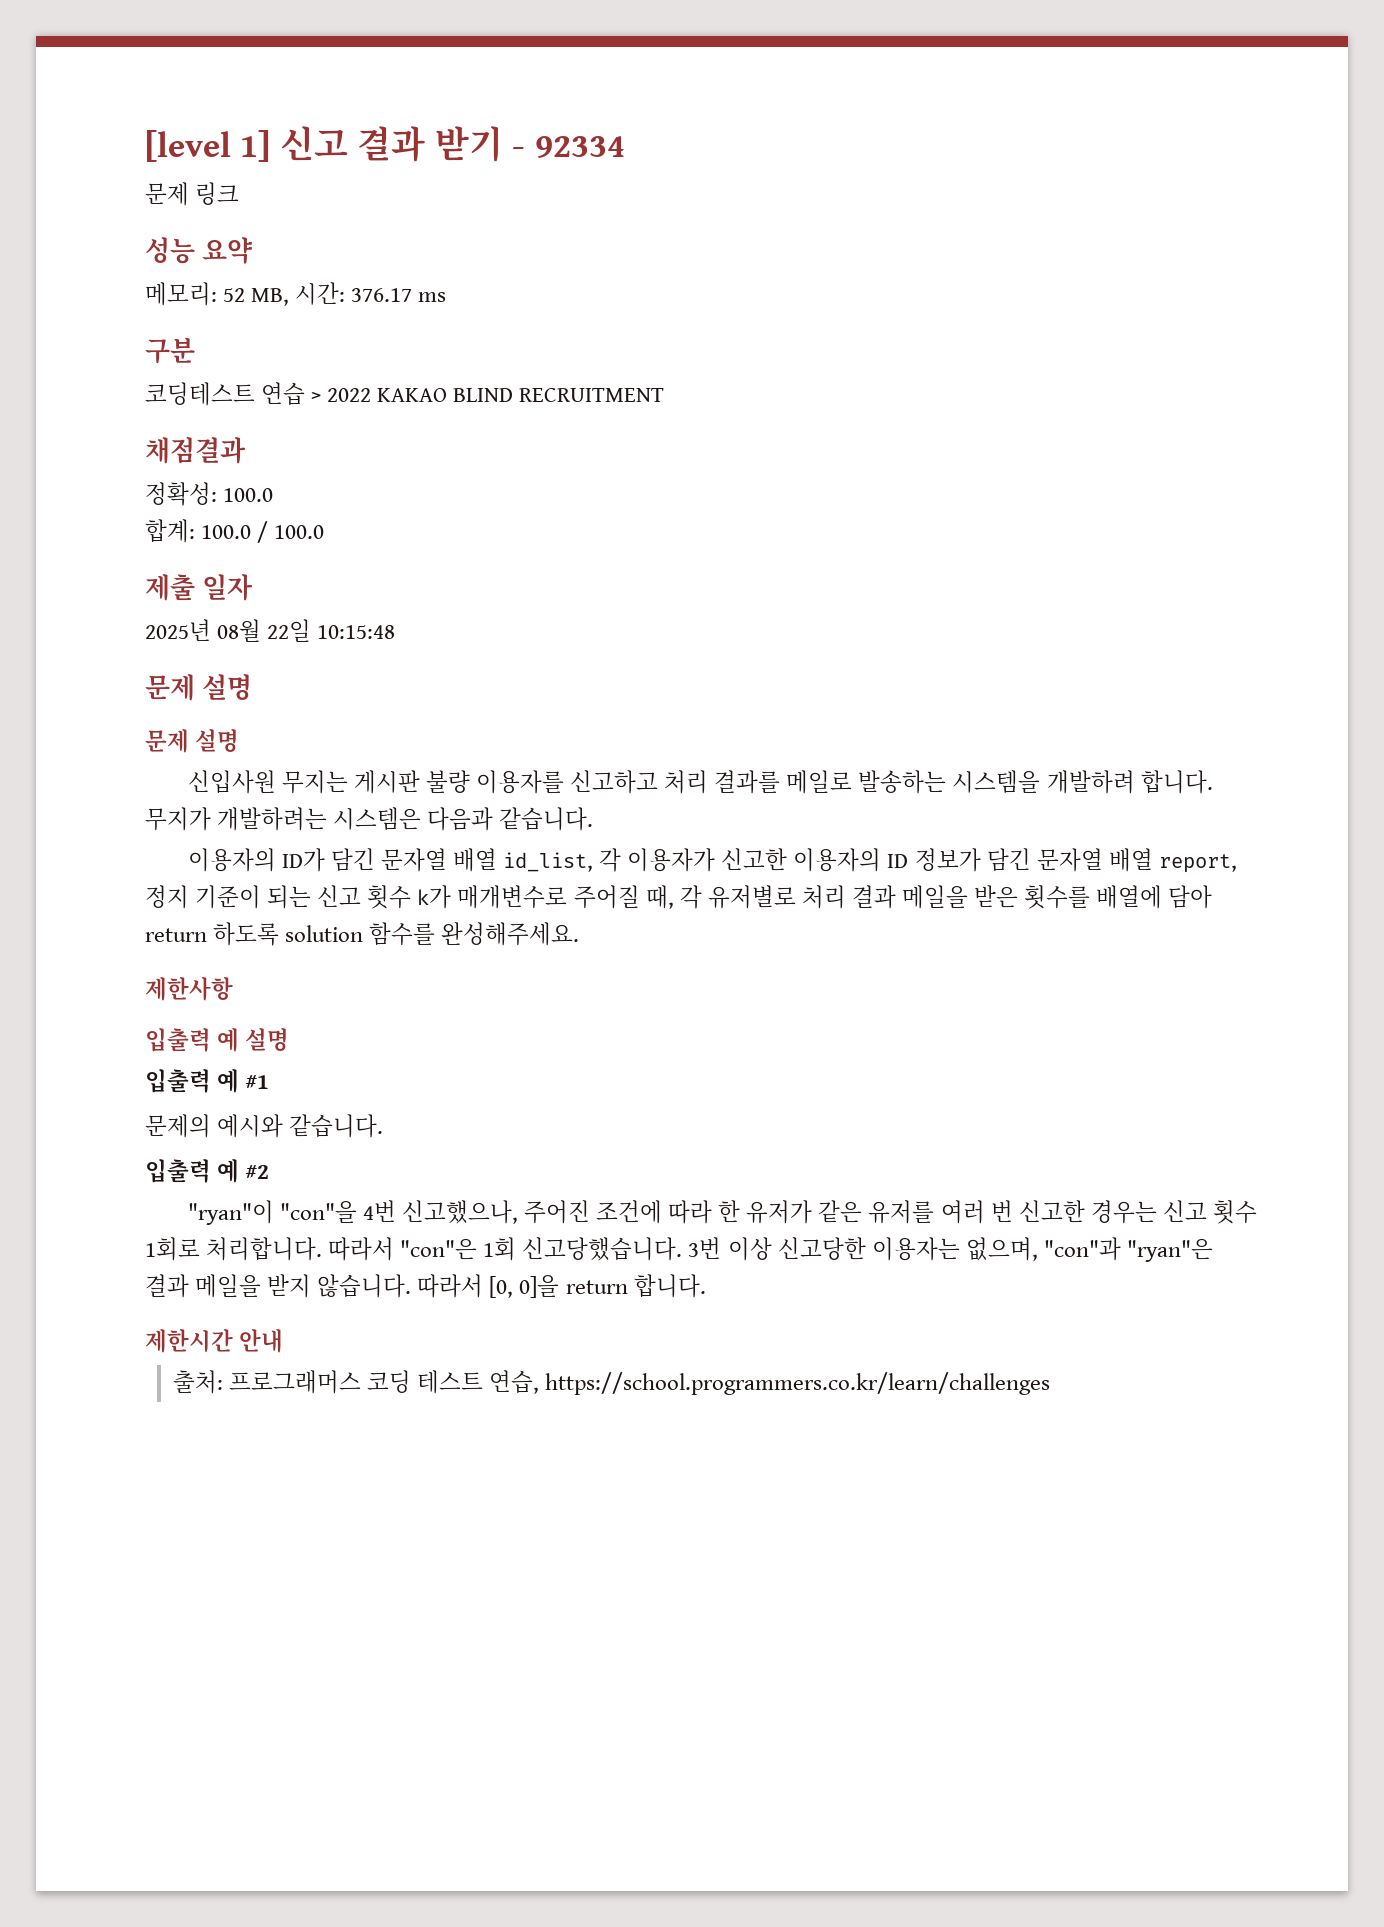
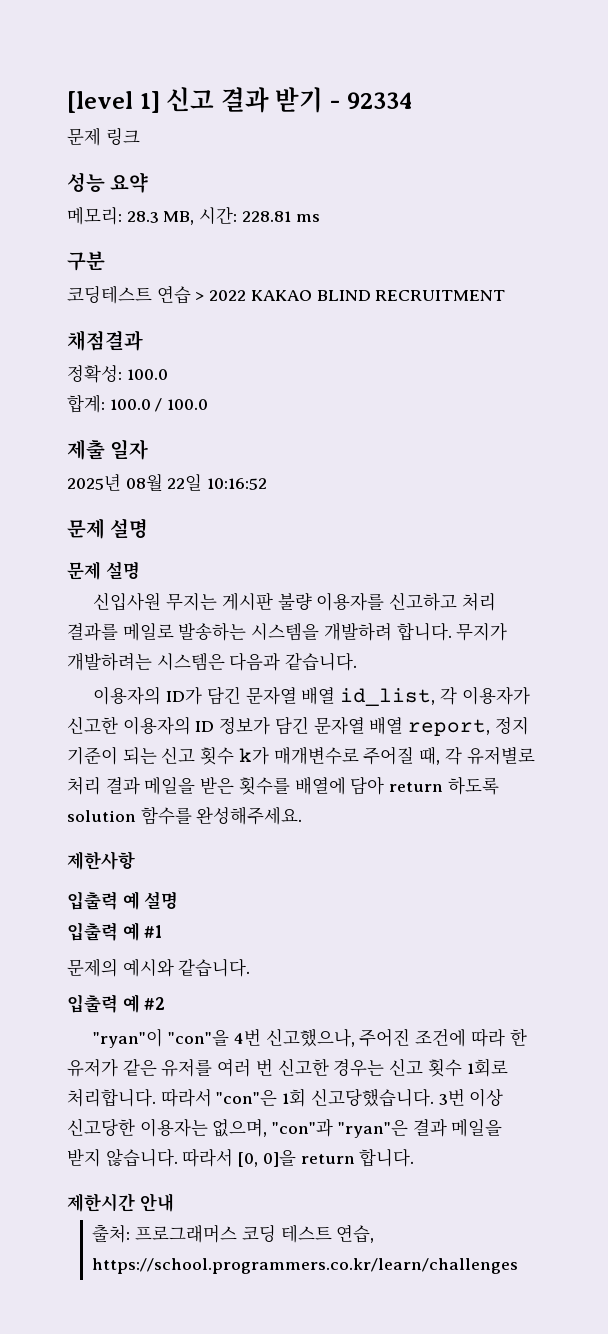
- 메모리: 52 MB, 시간: 376.17 ms
+ 메모리: 28.3 MB, 시간: 228.81 ms
- 2025년 08월 22일 10:15:48
+ 2025년 08월 22일 10:16:52

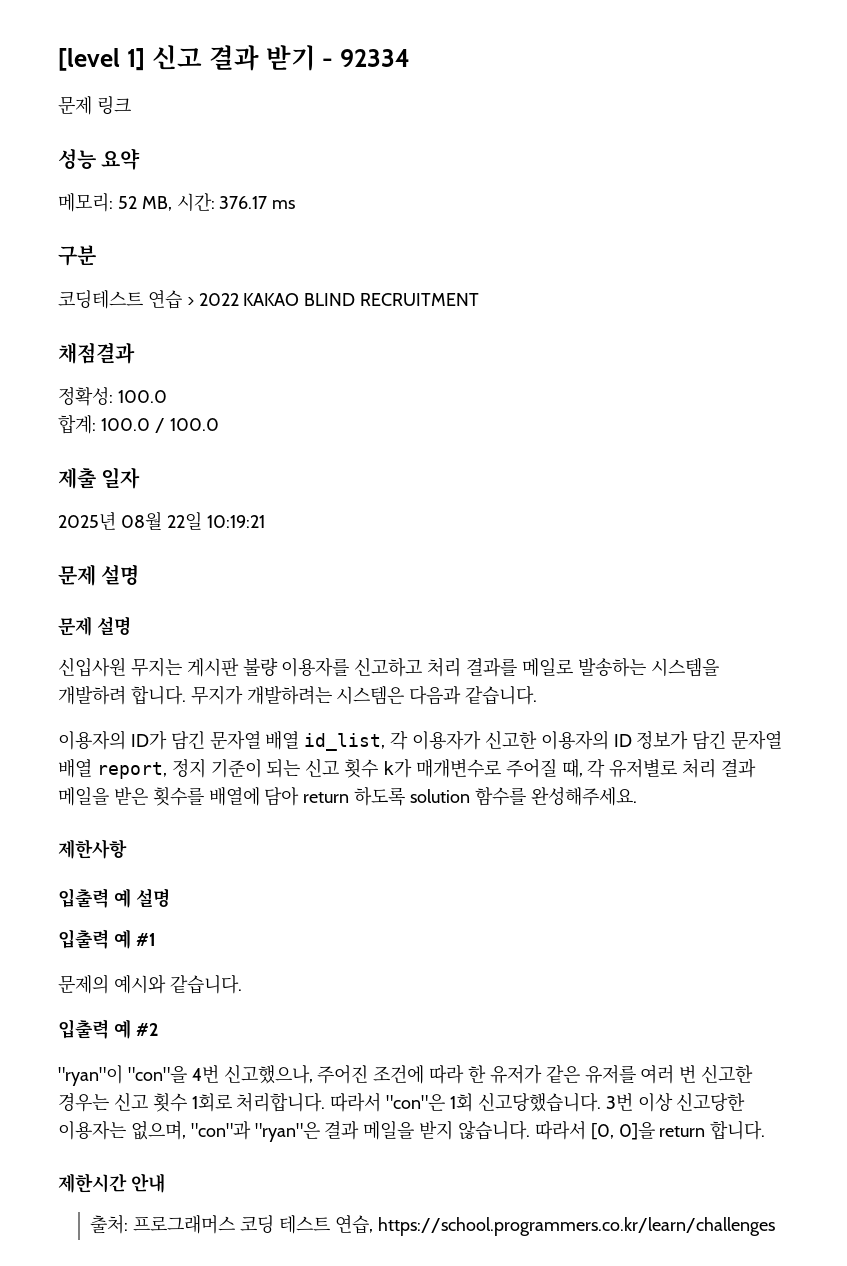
- 메모리: 28.3 MB, 시간: 228.81 ms
+ 메모리: 52 MB, 시간: 376.17 ms
- 2025년 08월 22일 10:16:52
+ 2025년 08월 22일 10:19:21

